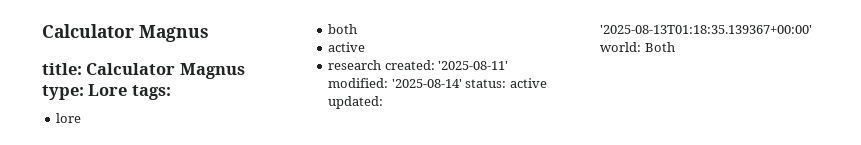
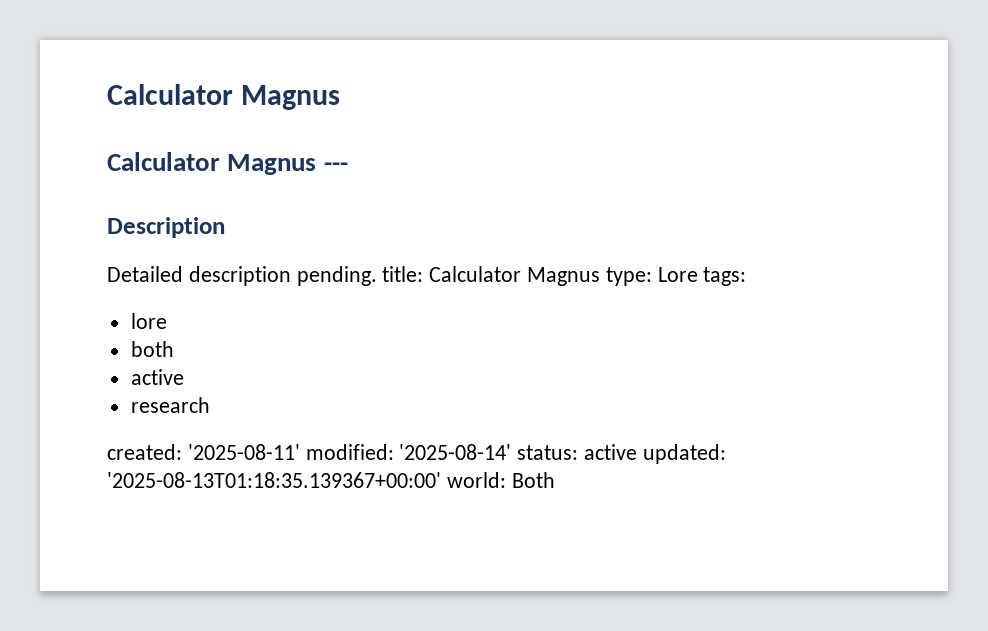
- title: Calculator Magnus type: Lore tags:
+ Calculator Magnus ---
+ Description
+ Detailed description pending. title: Calculator Magnus type: Lore tags:
- research created: '2025-08-11' modified: '2025-08-14' status: active updated: '2025-08-13T01:18:35.139367+00:00' world: Both
+ research
+ created: '2025-08-11' modified: '2025-08-14' status: active updated: '2025-08-13T01:18:35.139367+00:00' world: Both

